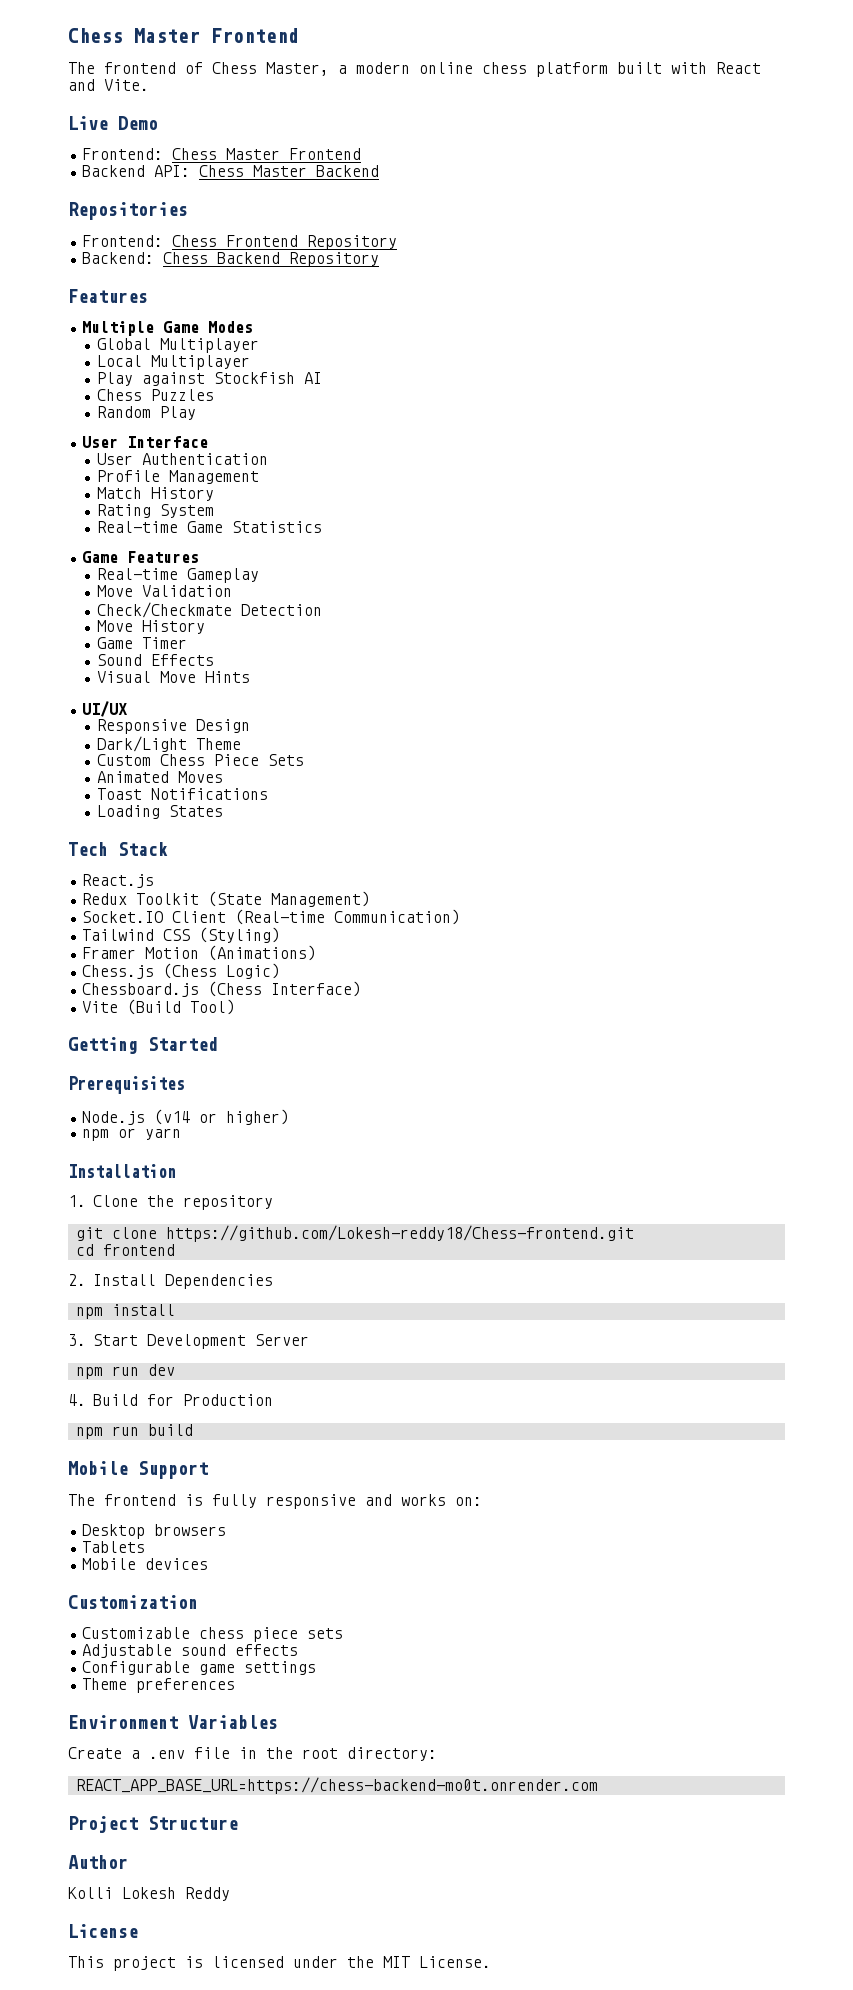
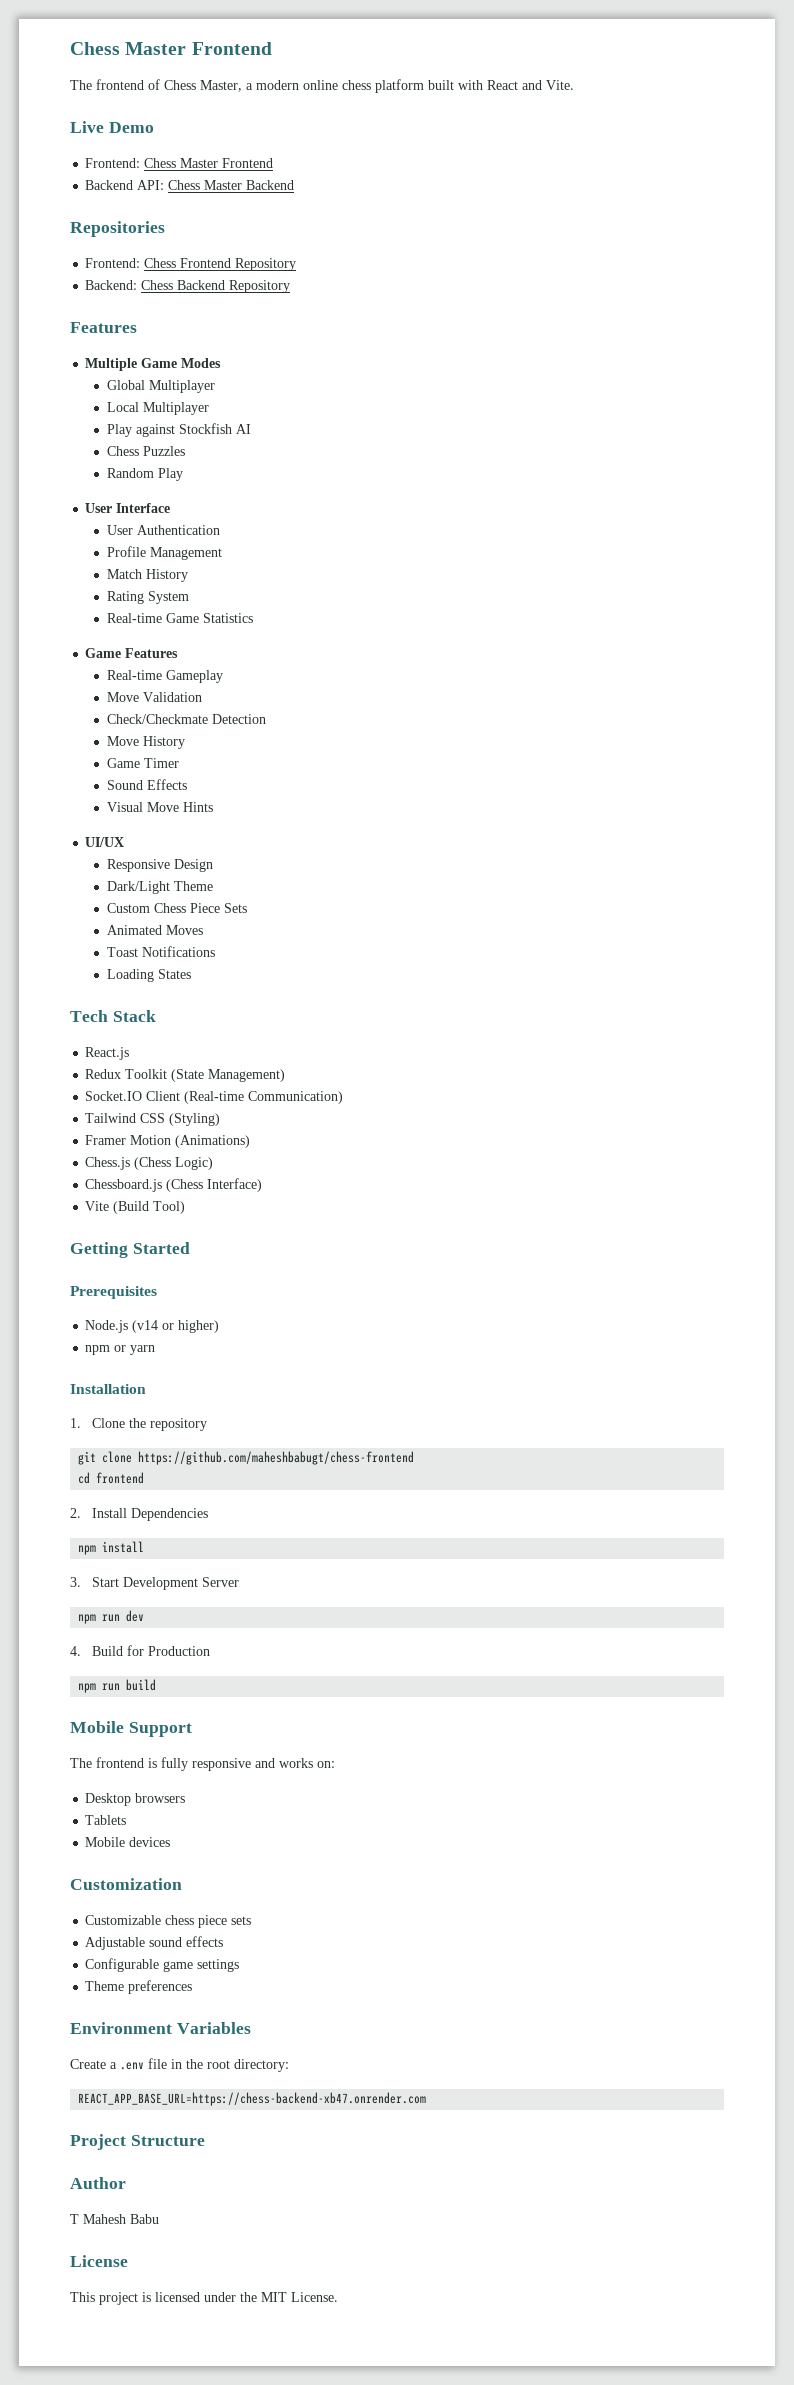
- git clone https://github.com/Lokesh-reddy18/Chess-frontend.git
+ git clone https://github.com/maheshbabugt/chess-frontend
- REACT_APP_BASE_URL=https://chess-backend-mo0t.onrender.com
+ REACT_APP_BASE_URL=https://chess-backend-xb47.onrender.com
- Kolli Lokesh Reddy
+ T Mahesh Babu

